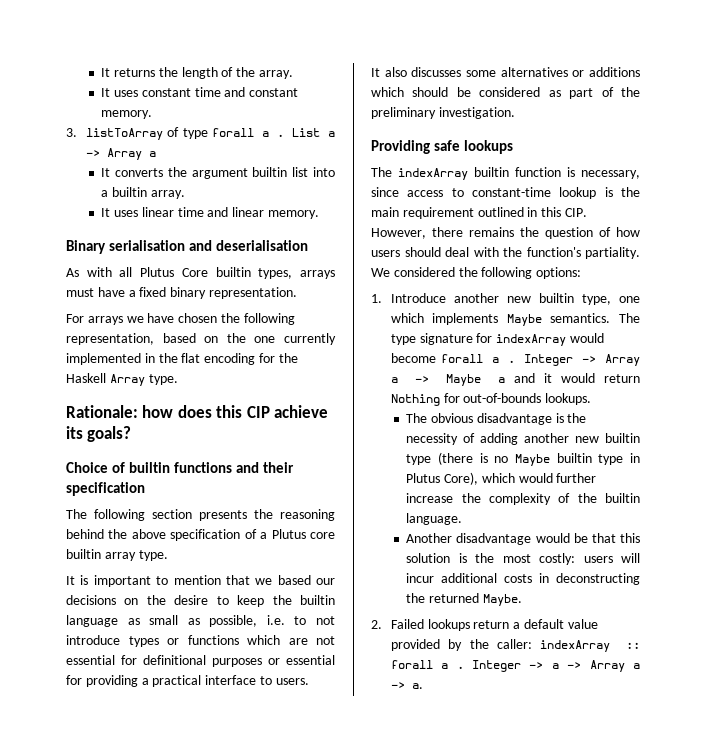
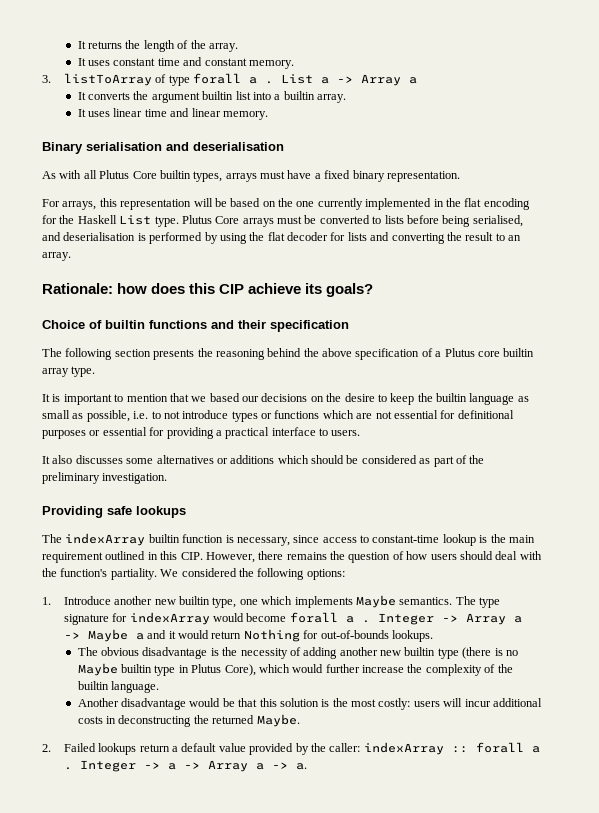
- For arrays we have chosen the following representation, based on the one currently implemented in the flat encoding for the Haskell Array type.
+ For arrays, this representation will be based on the one currently implemented in the flat encoding for the Haskell List type. Plutus Core arrays must be converted to lists before being serialised, and deserialisation is performed by using the flat decoder for lists and converting the result to an array.

